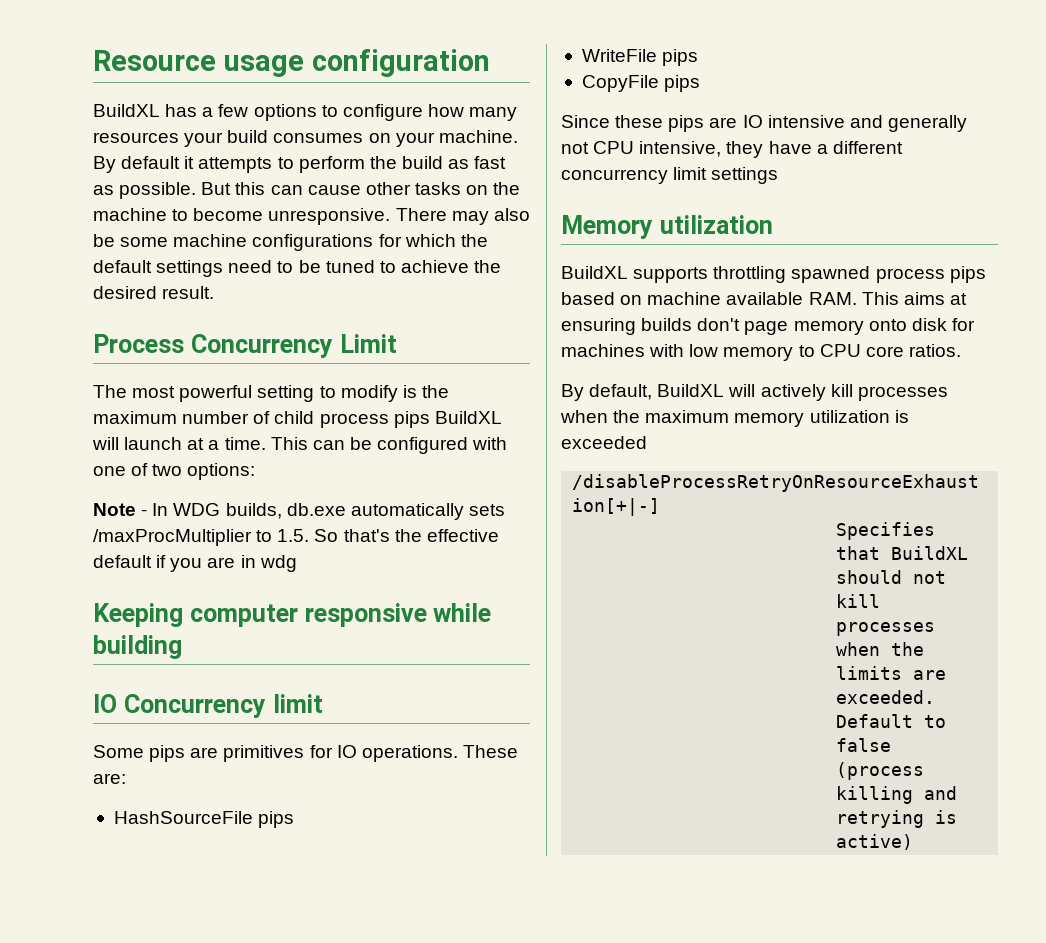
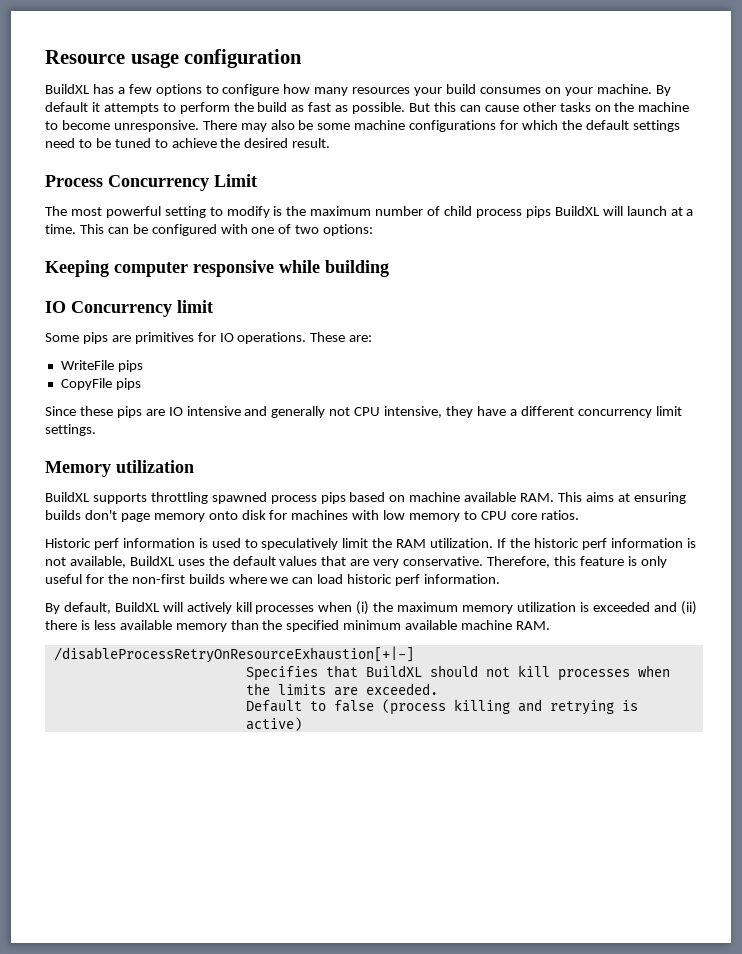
- Note - In WDG builds, db.exe automatically sets /maxProcMultiplier to 1.5. So that's the effective default if you are in wdg
- HashSourceFile pips
- Since these pips are IO intensive and generally not CPU intensive, they have a different concurrency limit settings
+ Since these pips are IO intensive and generally not CPU intensive, they have a different concurrency limit settings.
+ Historic perf information is used to speculatively limit the RAM utilization. If the historic perf information is not available, BuildXL uses the default values that are very conservative. Therefore, this feature is only useful for the non-first builds where we can load historic perf information.
- By default, BuildXL will actively kill processes when the maximum memory utilization is exceeded
+ By default, BuildXL will actively kill processes when (i) the maximum memory utilization is exceeded and (ii) there is less available memory than the specified minimum available machine RAM.

